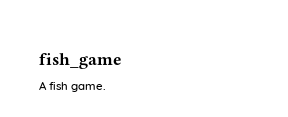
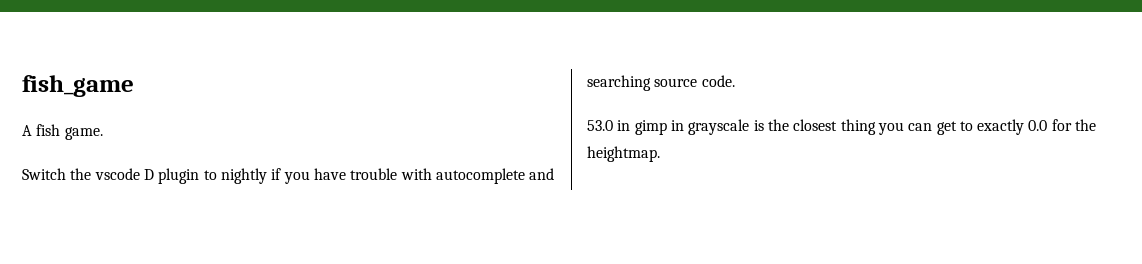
+ Switch the vscode D plugin to nightly if you have trouble with autocomplete and searching source code.
+ 53.0 in gimp in grayscale is the closest thing you can get to exactly 0.0 for the heightmap.

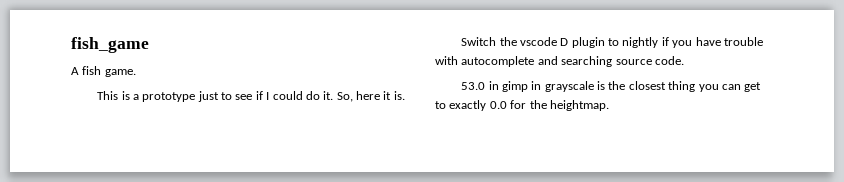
+ This is a prototype just to see if I could do it. So, here it is.

